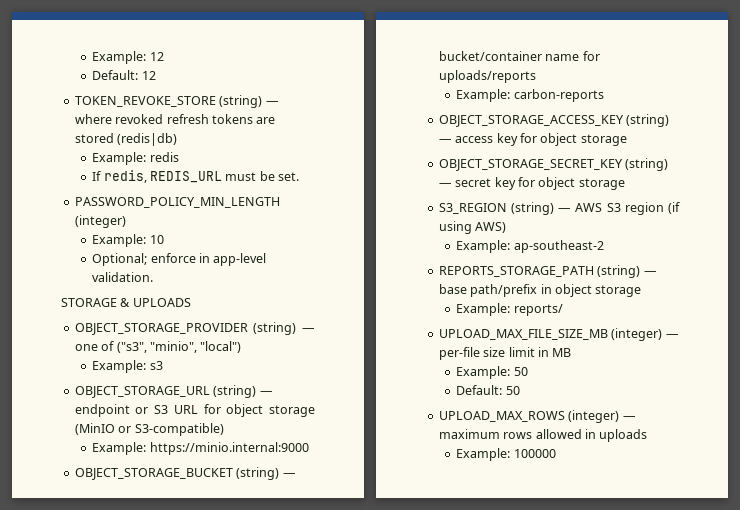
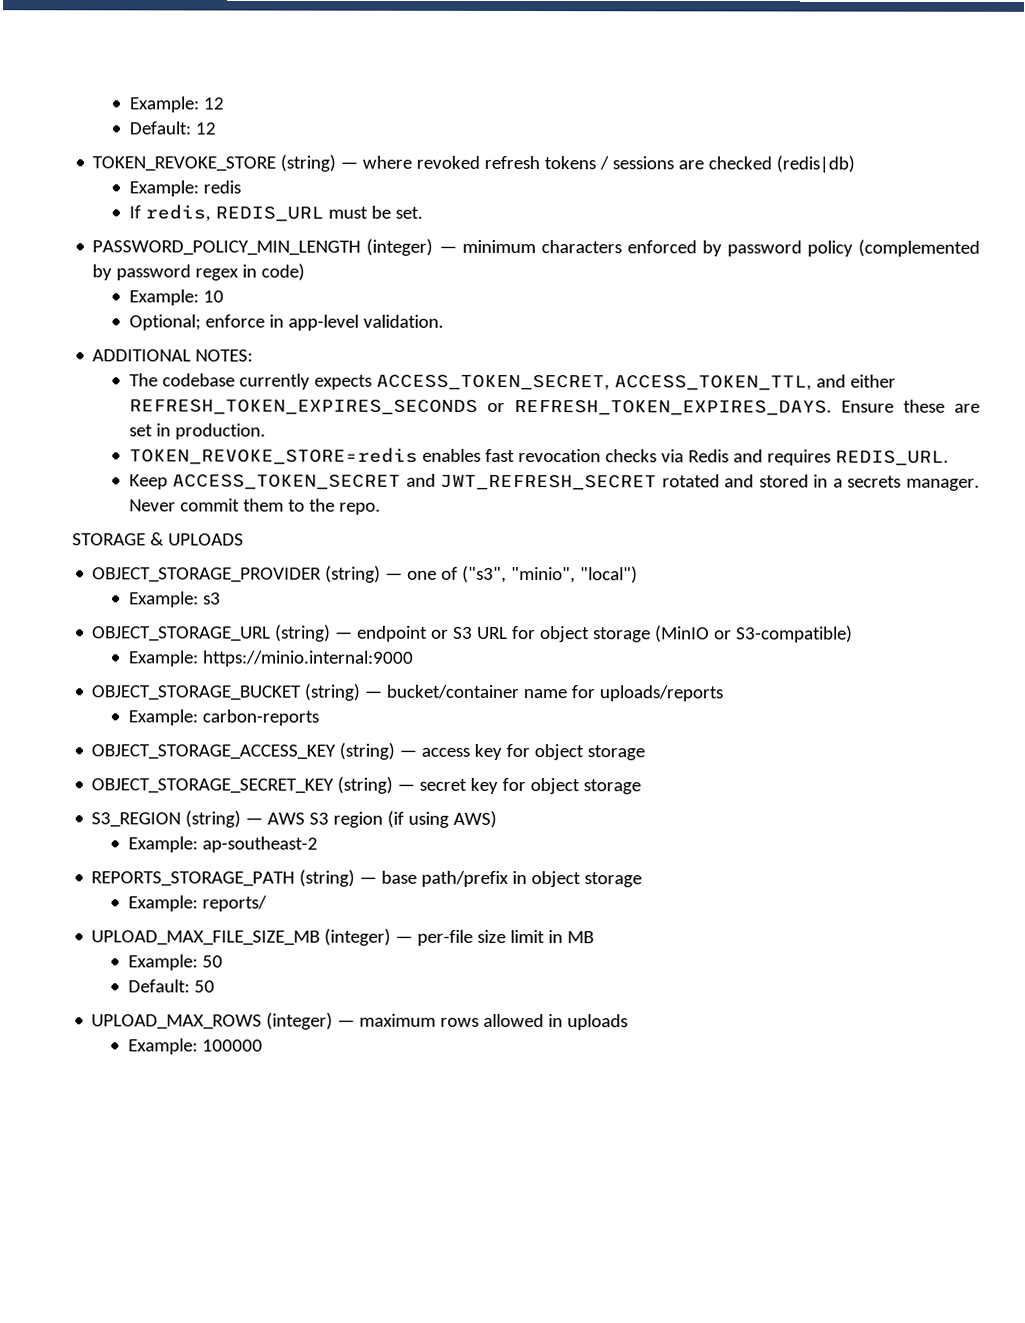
- TOKEN_REVOKE_STORE (string) — where revoked refresh tokens are stored (redis|db)
+ TOKEN_REVOKE_STORE (string) — where revoked refresh tokens / sessions are checked (redis|db)
- PASSWORD_POLICY_MIN_LENGTH (integer)
+ PASSWORD_POLICY_MIN_LENGTH (integer) — minimum characters enforced by password policy (complemented by password regex in code)
+ ADDITIONAL NOTES:
+ The codebase currently expects ACCESS_TOKEN_SECRET, ACCESS_TOKEN_TTL, and either REFRESH_TOKEN_EXPIRES_SECONDS or REFRESH_TOKEN_EXPIRES_DAYS. Ensure these are set in production.
+ TOKEN_REVOKE_STORE=redis enables fast revocation checks via Redis and requires REDIS_URL.
+ Keep ACCESS_TOKEN_SECRET and JWT_REFRESH_SECRET rotated and stored in a secrets manager. Never commit them to the repo.

